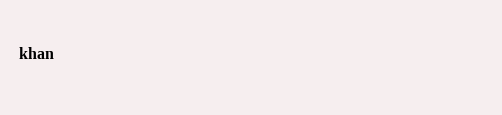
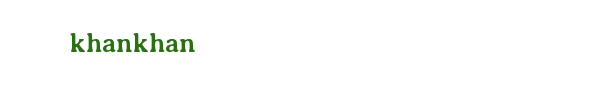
- khan
+ khankhan

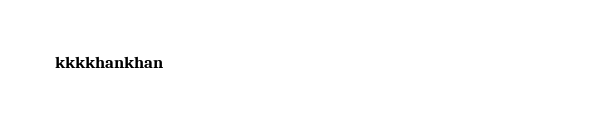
- khankhan
+ kkkkhankhan

